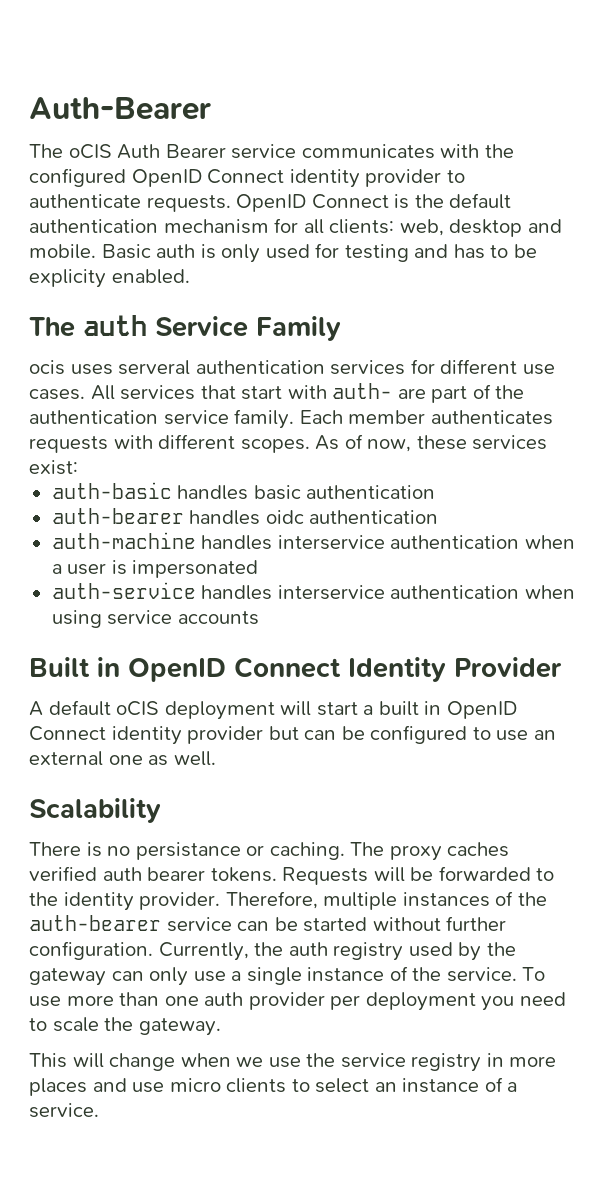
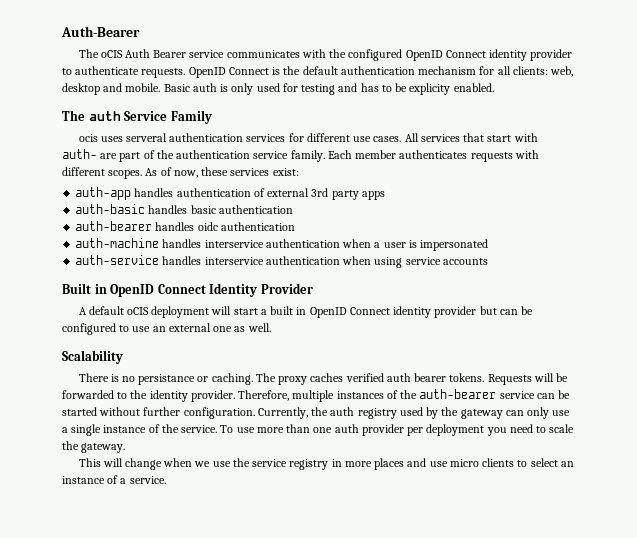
+ auth-app handles authentication of external 3rd party apps

